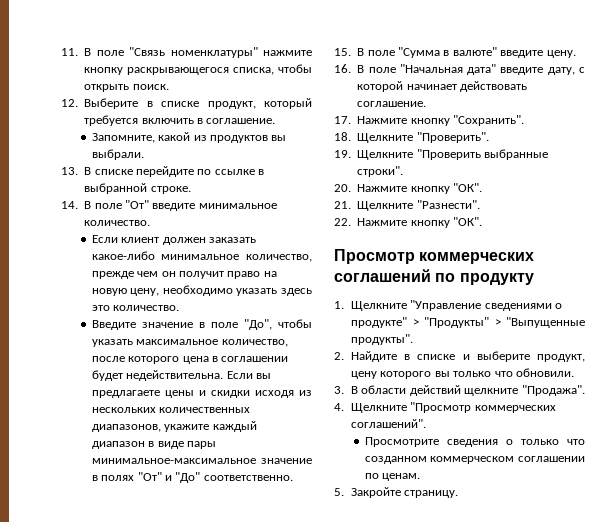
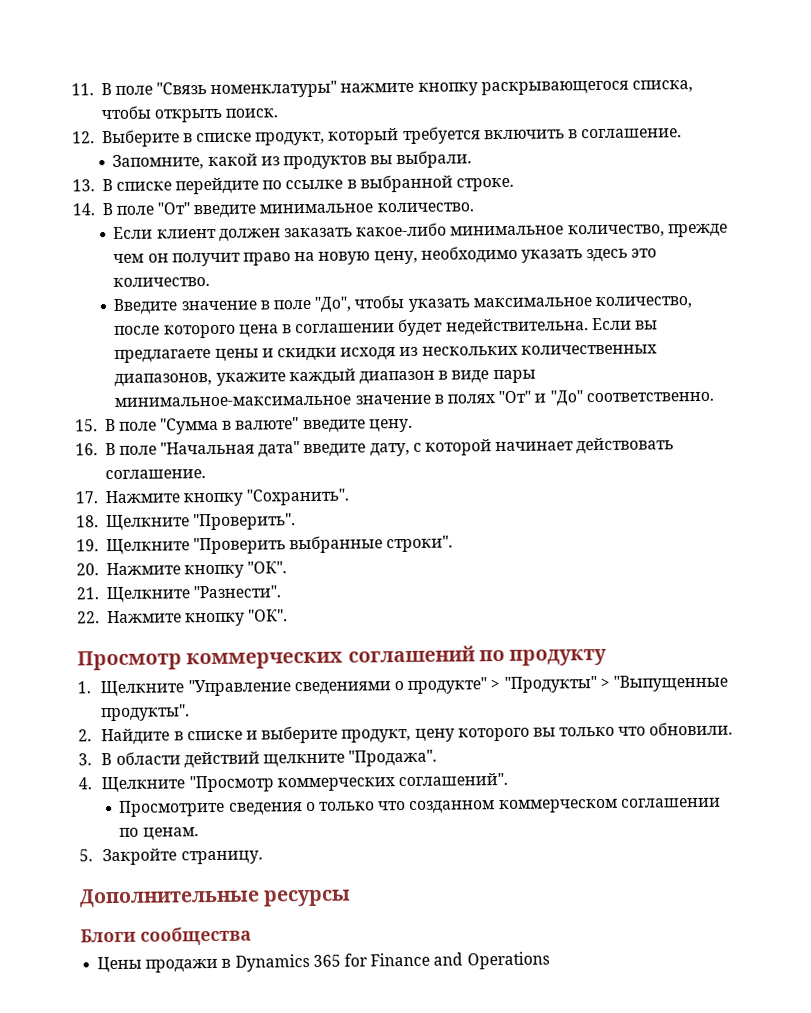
+ Дополнительные ресурсы
+ Блоги сообщества
+ Цены продажи в Dynamics 365 for Finance and Operations

